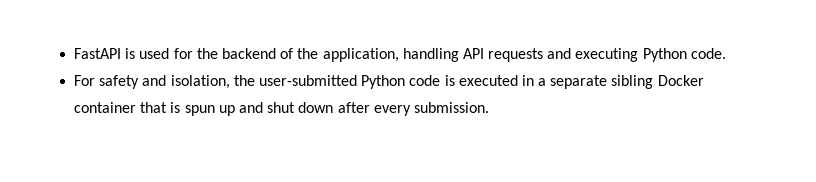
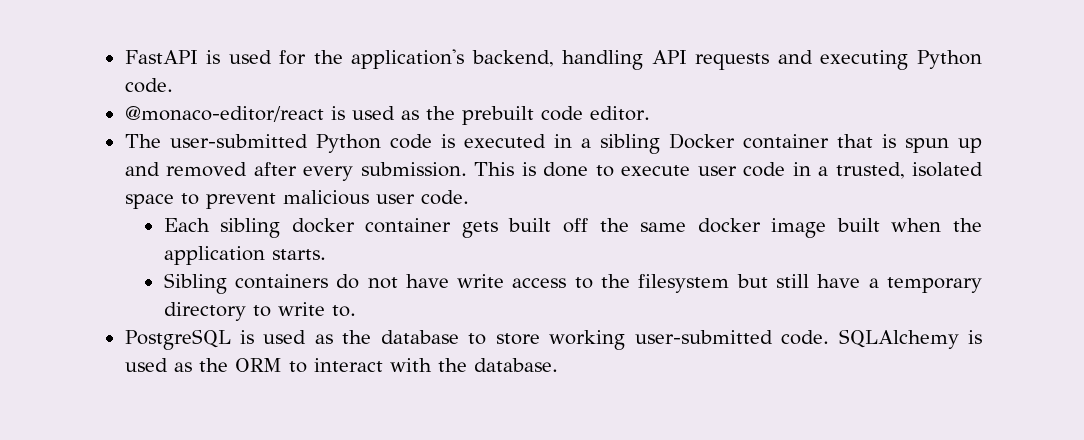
- FastAPI is used for the backend of the application, handling API requests and executing Python code.
+ FastAPI is used for the application's backend, handling API requests and executing Python code.
- For safety and isolation, the user-submitted Python code is executed in a separate sibling Docker container that is spun up and shut down after every submission.
+ @monaco-editor/react is used as the prebuilt code editor.
+ The user-submitted Python code is executed in a sibling Docker container that is spun up and removed after every submission.
+ This is done to execute user code in a trusted, isolated space to prevent malicious user code.
+ Each sibling docker container gets built off the same docker image built when the application starts.
+ Sibling containers do not have write access to the filesystem but still have a temporary directory to write to.
+ PostgreSQL is used as the database to store working user-submitted code. SQLAlchemy is used as the ORM to interact with the database.

